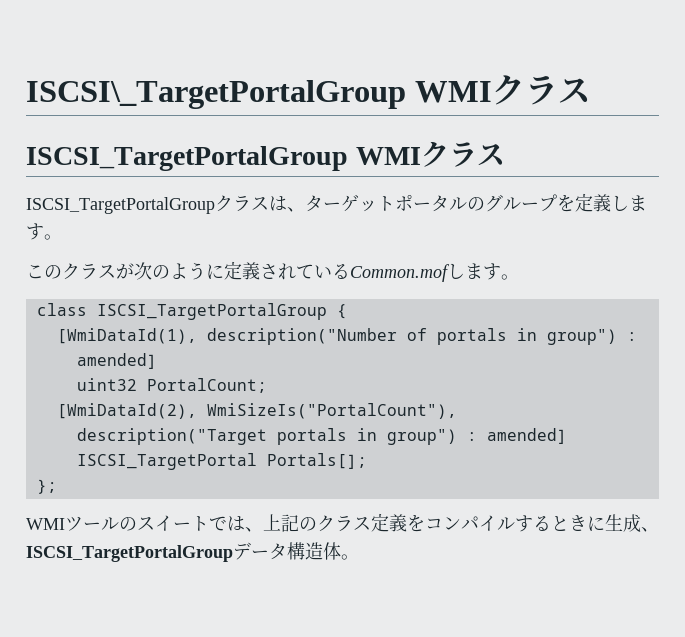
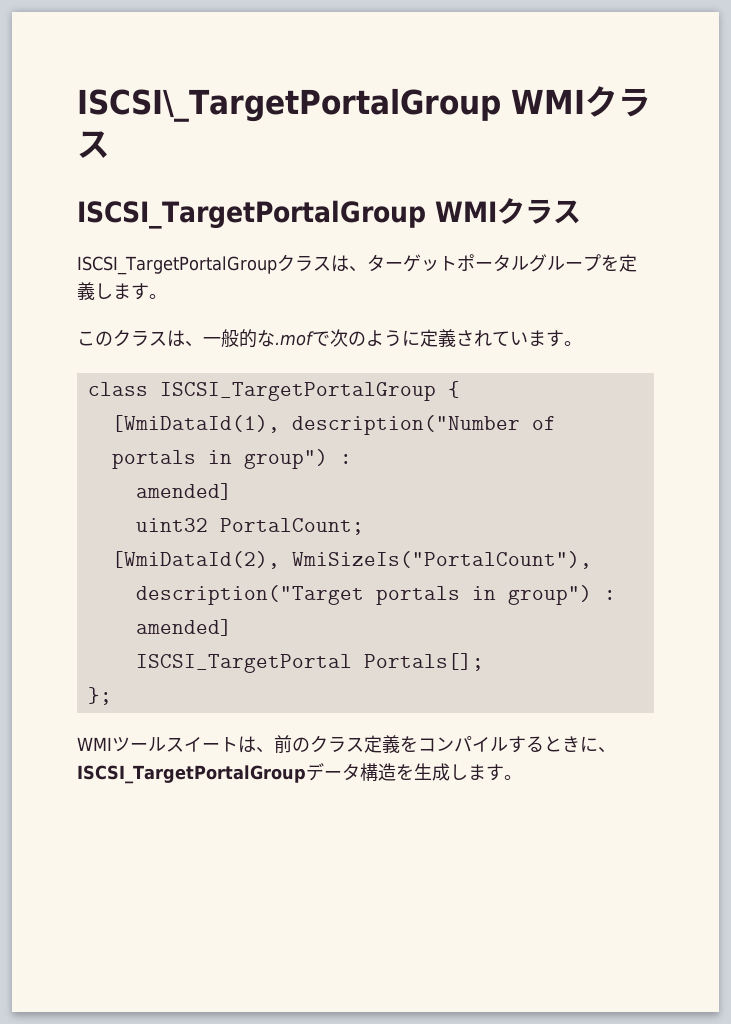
- ISCSI_TargetPortalGroupクラスは、ターゲットポータルのグループを定義します。
+ ISCSI_TargetPortalGroupクラスは、ターゲットポータルグループを定義します。
- このクラスが次のように定義されているCommon.mofします。
+ このクラスは、一般的な.mofで次のように定義されています。
- WMIツールのスイートでは、上記のクラス定義をコンパイルするときに生成、ISCSI_TargetPortalGroupデータ構造体。
+ WMIツールスイートは、前のクラス定義をコンパイルするときに、ISCSI_TargetPortalGroupデータ構造を生成します。

